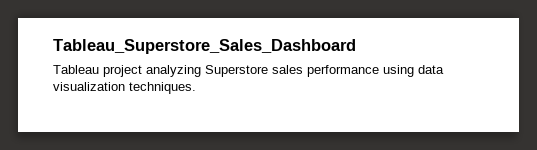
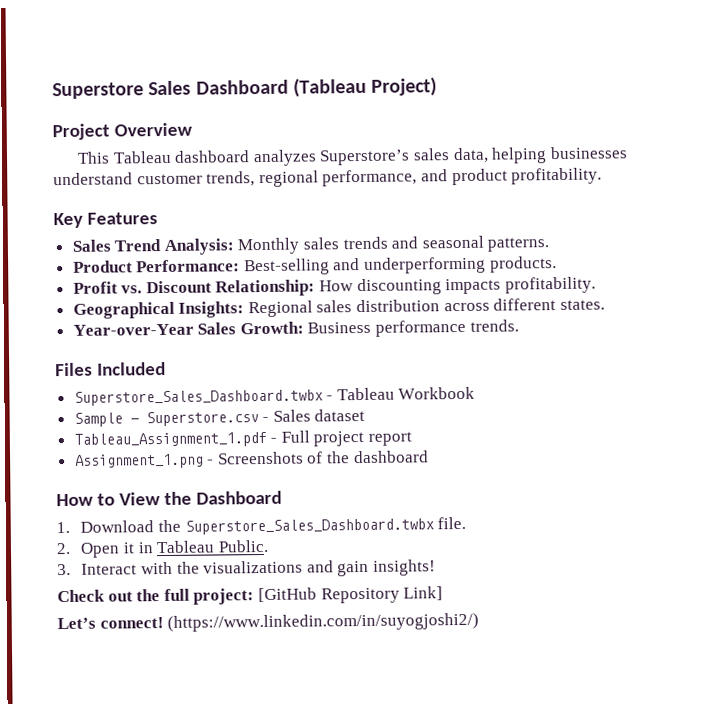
- Tableau_Superstore_Sales_Dashboard
- Tableau project analyzing Superstore sales performance using data visualization techniques.
+ Superstore Sales Dashboard (Tableau Project)
+ Project Overview
+ This Tableau dashboard analyzes Superstore’s sales data, helping businesses understand customer trends, regional performance, and product profitability.
+ Key Features
+ Sales Trend Analysis: Monthly sales trends and seasonal patterns.
+ Product Performance: Best-selling and underperforming products.
+ Profit vs. Discount Relationship: How discounting impacts profitability.
+ Geographical Insights: Regional sales distribution across different states.
+ Year-over-Year Sales Growth: Business performance trends.
+ Files Included
+ Superstore_Sales_Dashboard.twbx - Tableau Workbook
+ Sample - Superstore.csv - Sales dataset
+ Tableau_Assignment_1.pdf - Full project report
+ Assignment_1.png - Screenshots of the dashboard
+ How to View the Dashboard
+ 1. Download the Superstore_Sales_Dashboard.twbx file.
+ 2. Open it in Tableau Public.
+ 3. Interact with the visualizations and gain insights!
+ Check out the full project: [GitHub Repository Link]
+ Let’s connect! (https://www.linkedin.com/in/suyogjoshi2/)

